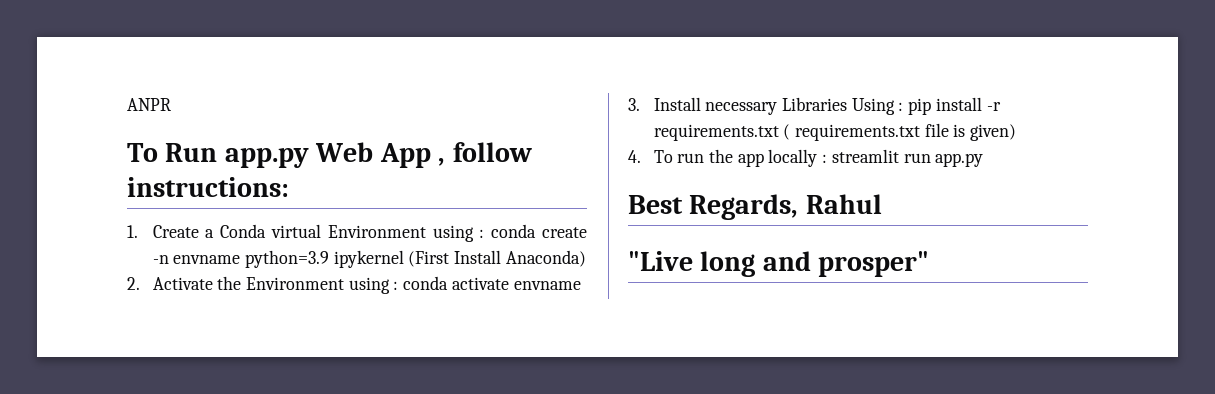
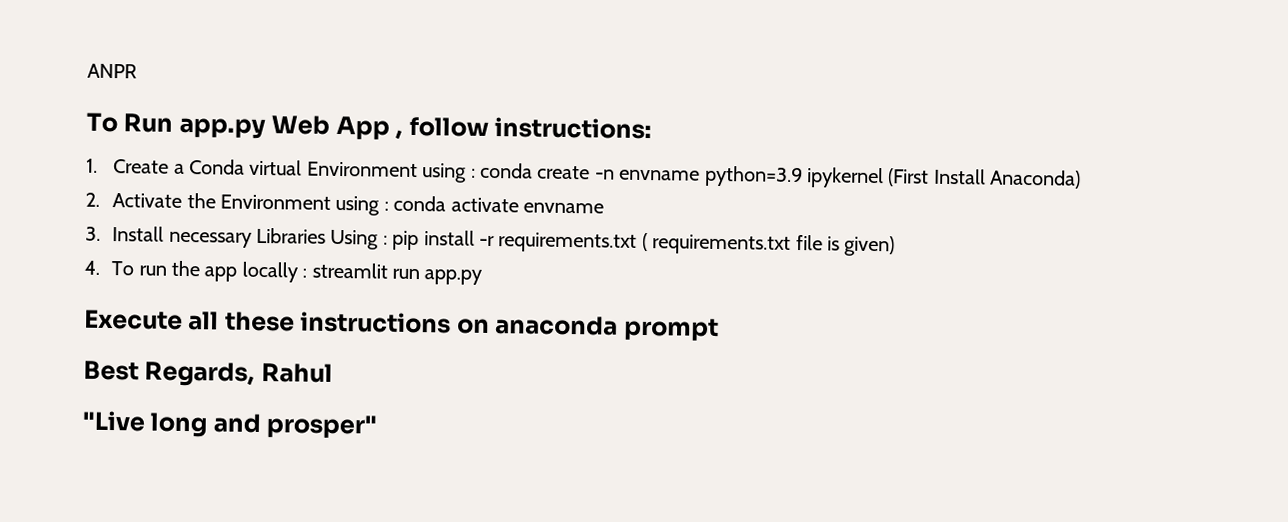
+ Execute all these instructions on anaconda prompt

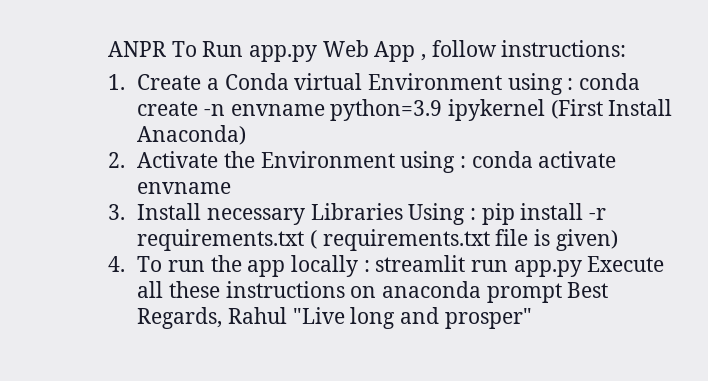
- ANPR
- To Run app.py Web App , follow instructions:
+ ANPR To Run app.py Web App , follow instructions:
- 4. To run the app locally : streamlit run app.py
- Execute all these instructions on anaconda prompt
- Best Regards, Rahul
- "Live long and prosper"
+ 4. To run the app locally : streamlit run app.py Execute all these instructions on anaconda prompt Best Regards, Rahul "Live long and prosper"

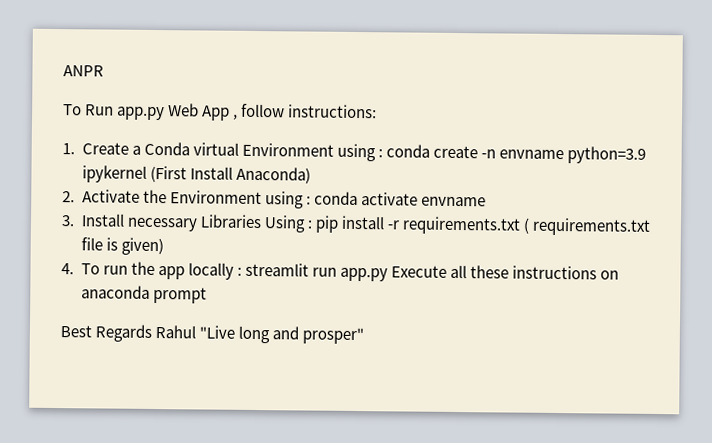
- ANPR To Run app.py Web App , follow instructions:
+ ANPR
+ To Run app.py Web App , follow instructions:
- 4. To run the app locally : streamlit run app.py Execute all these instructions on anaconda prompt Best Regards, Rahul "Live long and prosper"
+ 4. To run the app locally : streamlit run app.py Execute all these instructions on anaconda prompt
+ Best Regards Rahul "Live long and prosper"

